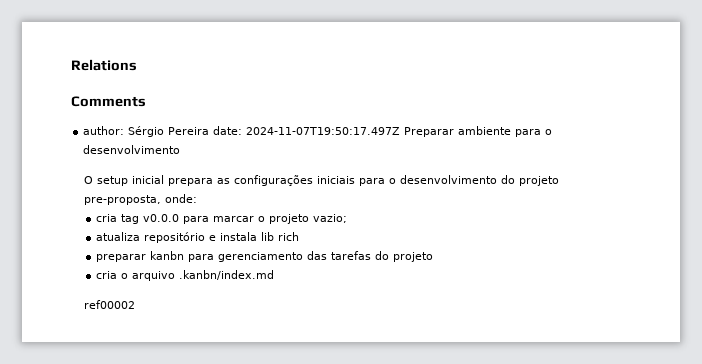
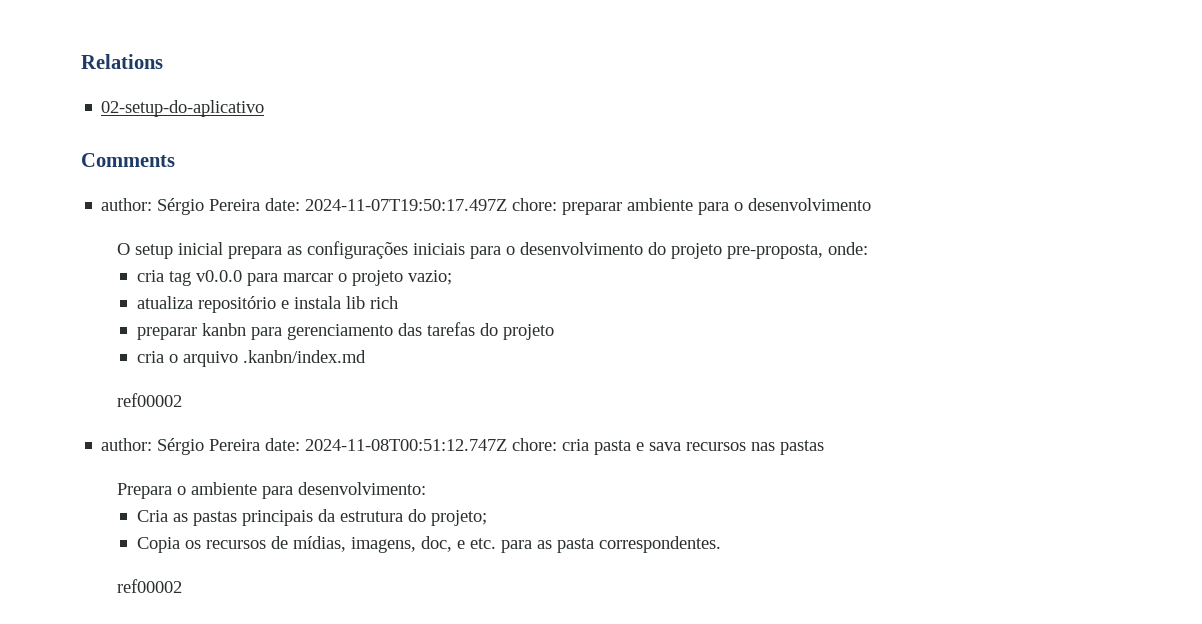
+ 02-setup-do-aplicativo
- author: Sérgio Pereira date: 2024-11-07T19:50:17.497Z Preparar ambiente para o desenvolvimento
+ author: Sérgio Pereira date: 2024-11-07T19:50:17.497Z chore: preparar ambiente para o desenvolvimento
+ author: Sérgio Pereira date: 2024-11-08T00:51:12.747Z chore: cria pasta e sava recursos nas pastas
+ Prepara o ambiente para desenvolvimento:
+ Cria as pastas principais da estrutura do projeto;
+ Copia os recursos de mídias, imagens, doc, e etc. para as pasta correspondentes.
+ ref00002

